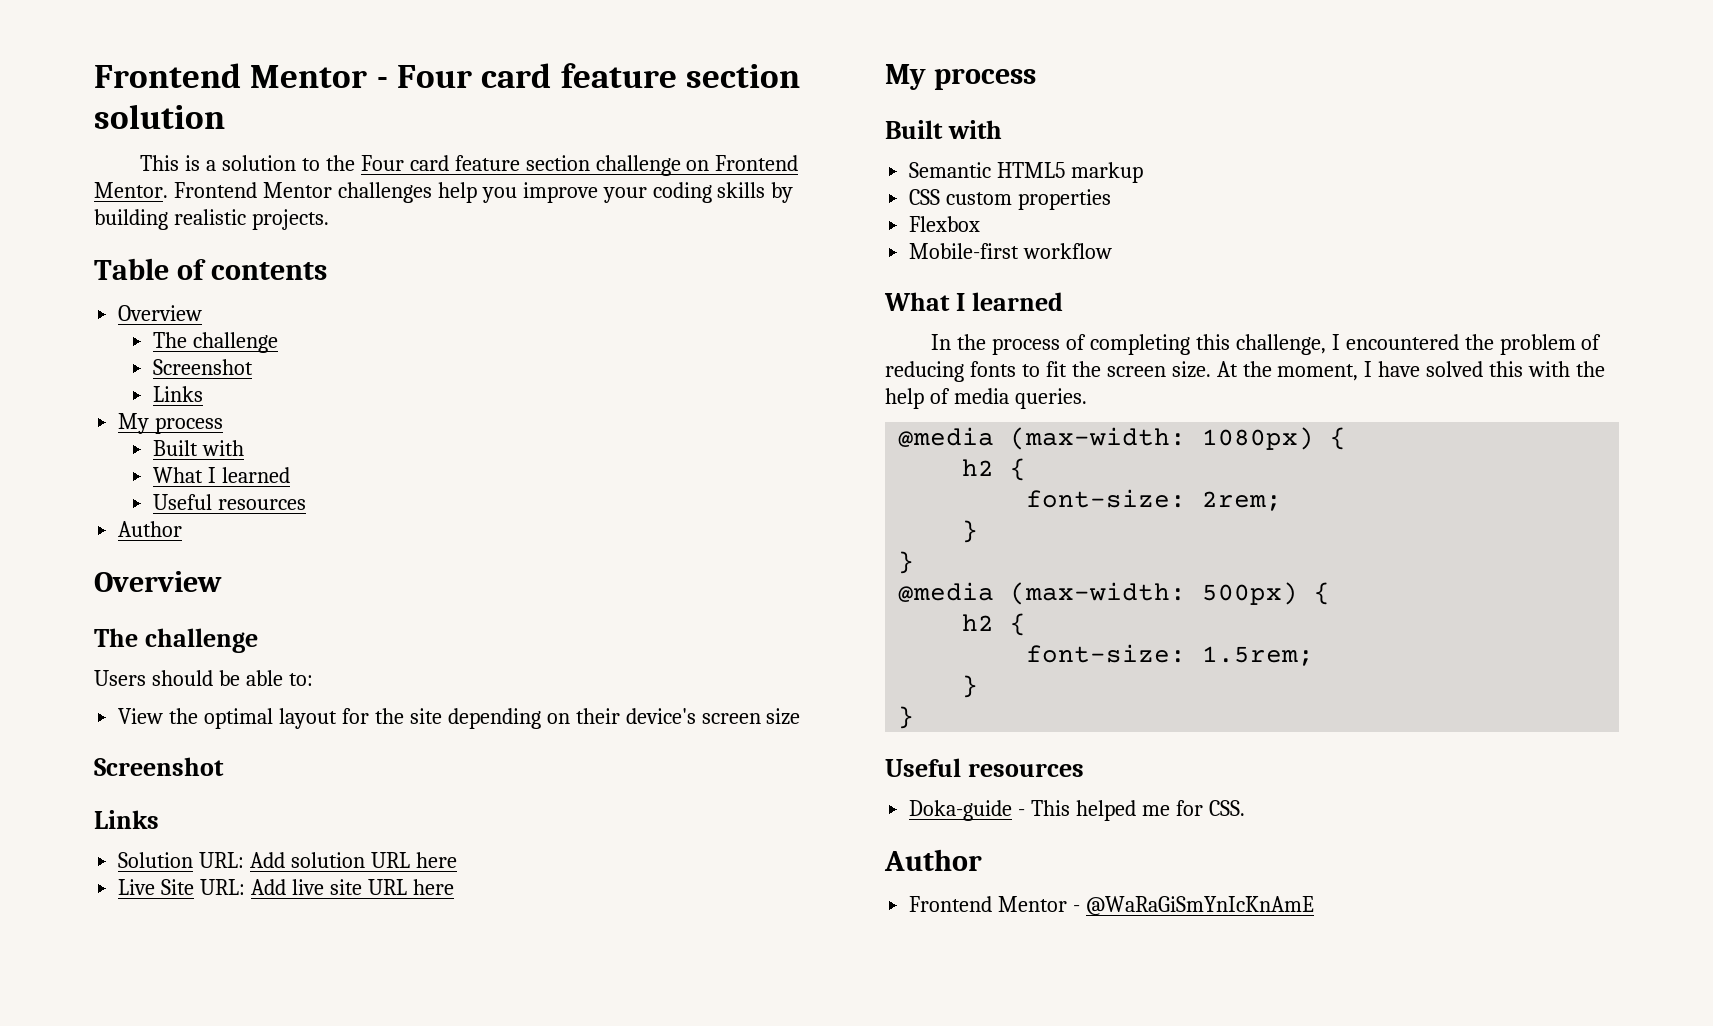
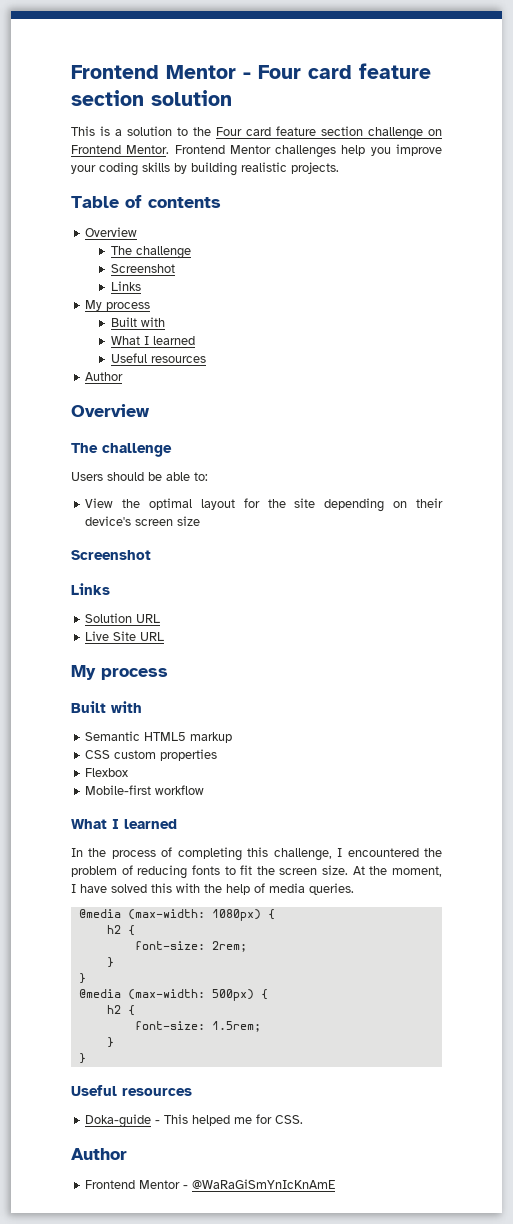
- Solution URL: Add solution URL here
+ Solution URL
- Live Site URL: Add live site URL here
+ Live Site URL

